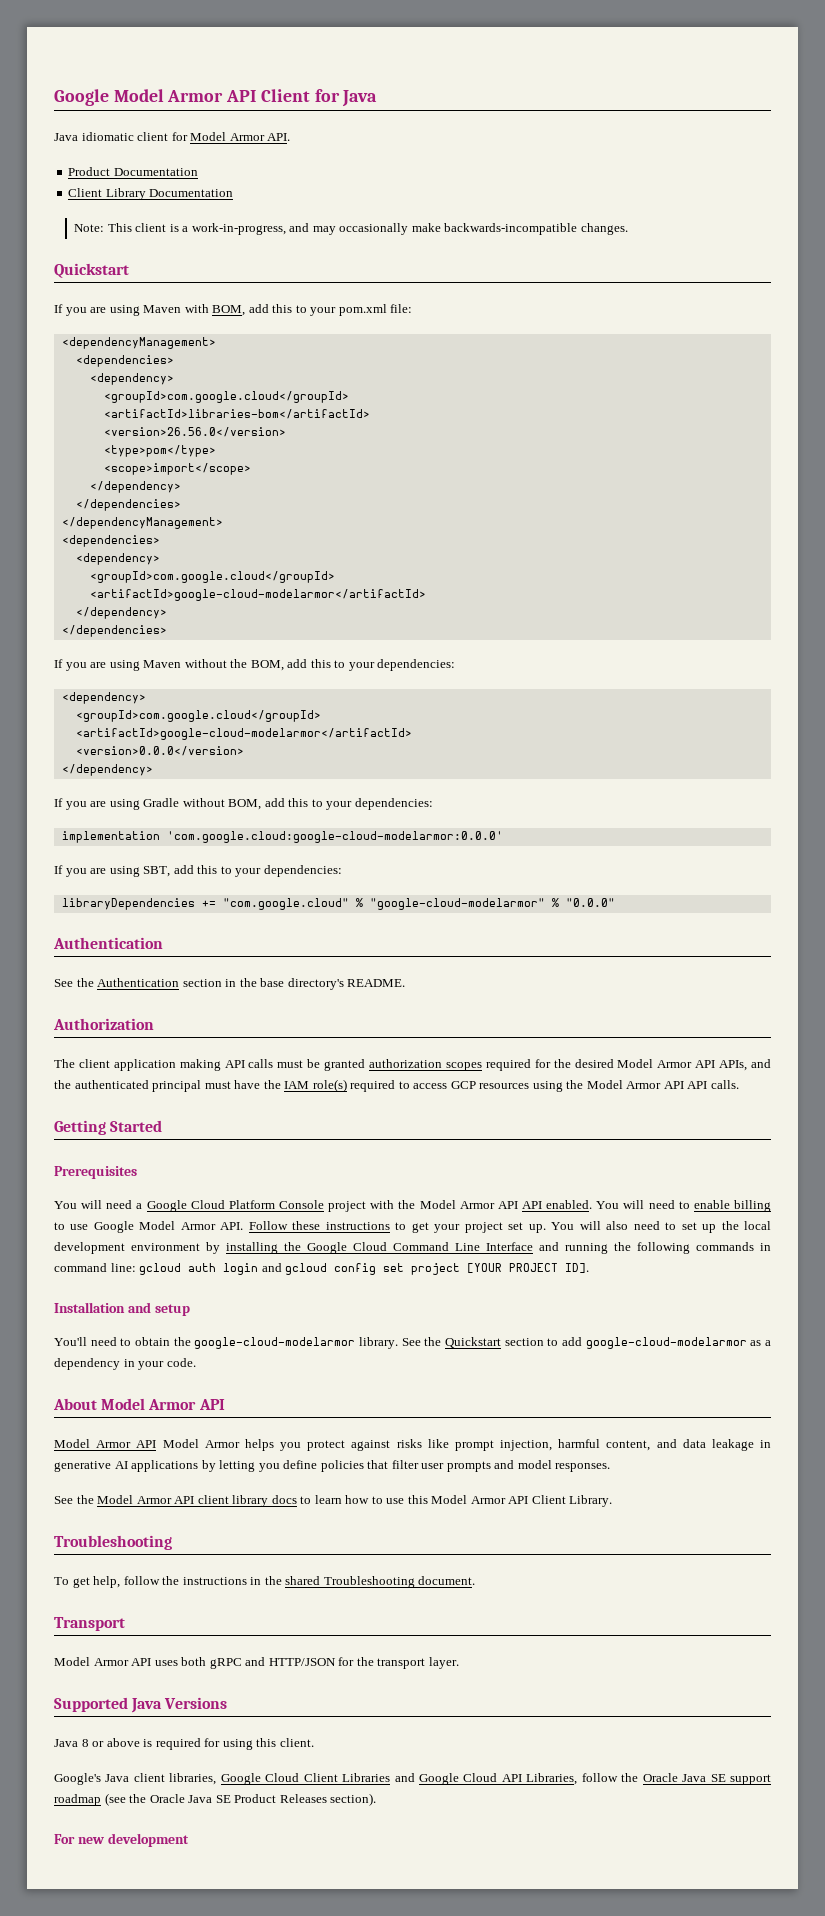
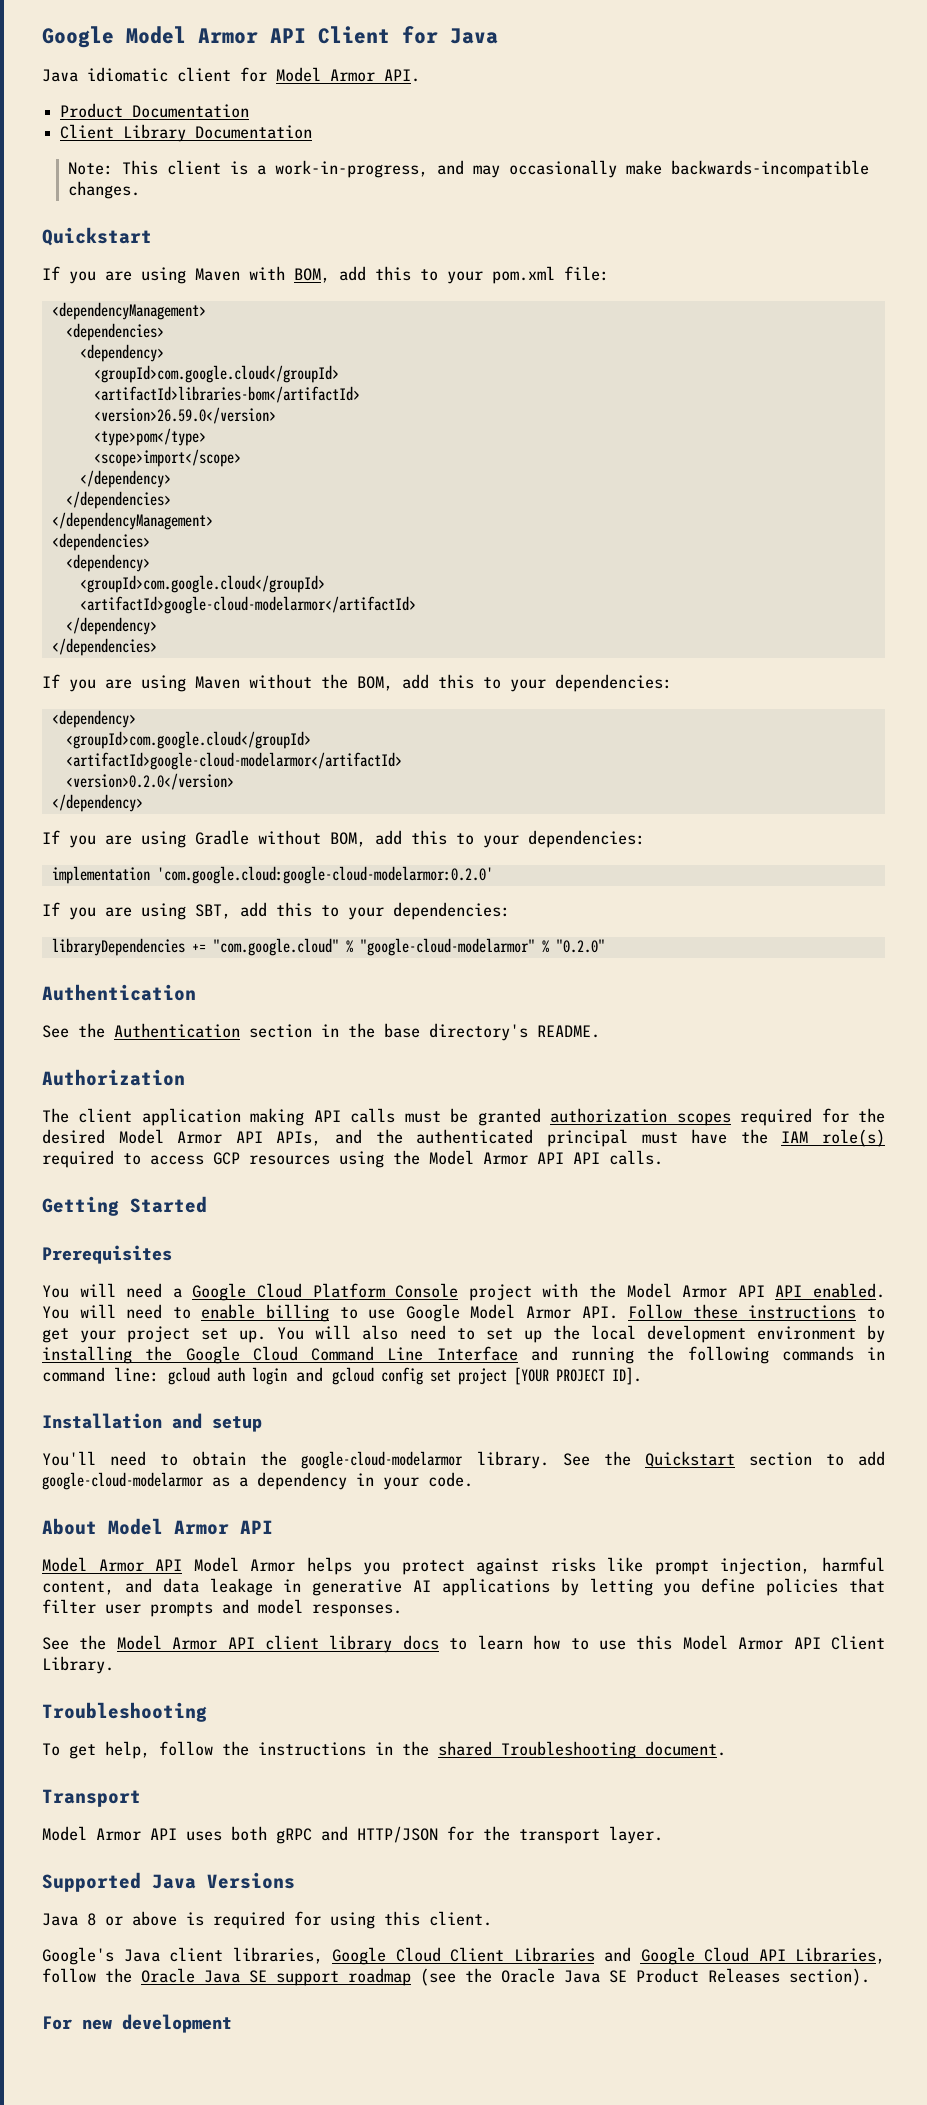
- <version>26.56.0</version>
+ <version>26.59.0</version>
- <version>0.0.0</version>
+ <version>0.2.0</version>
- implementation 'com.google.cloud:google-cloud-modelarmor:0.0.0'
+ implementation 'com.google.cloud:google-cloud-modelarmor:0.2.0'
- libraryDependencies += "com.google.cloud" % "google-cloud-modelarmor" % "0.0.0"
+ libraryDependencies += "com.google.cloud" % "google-cloud-modelarmor" % "0.2.0"

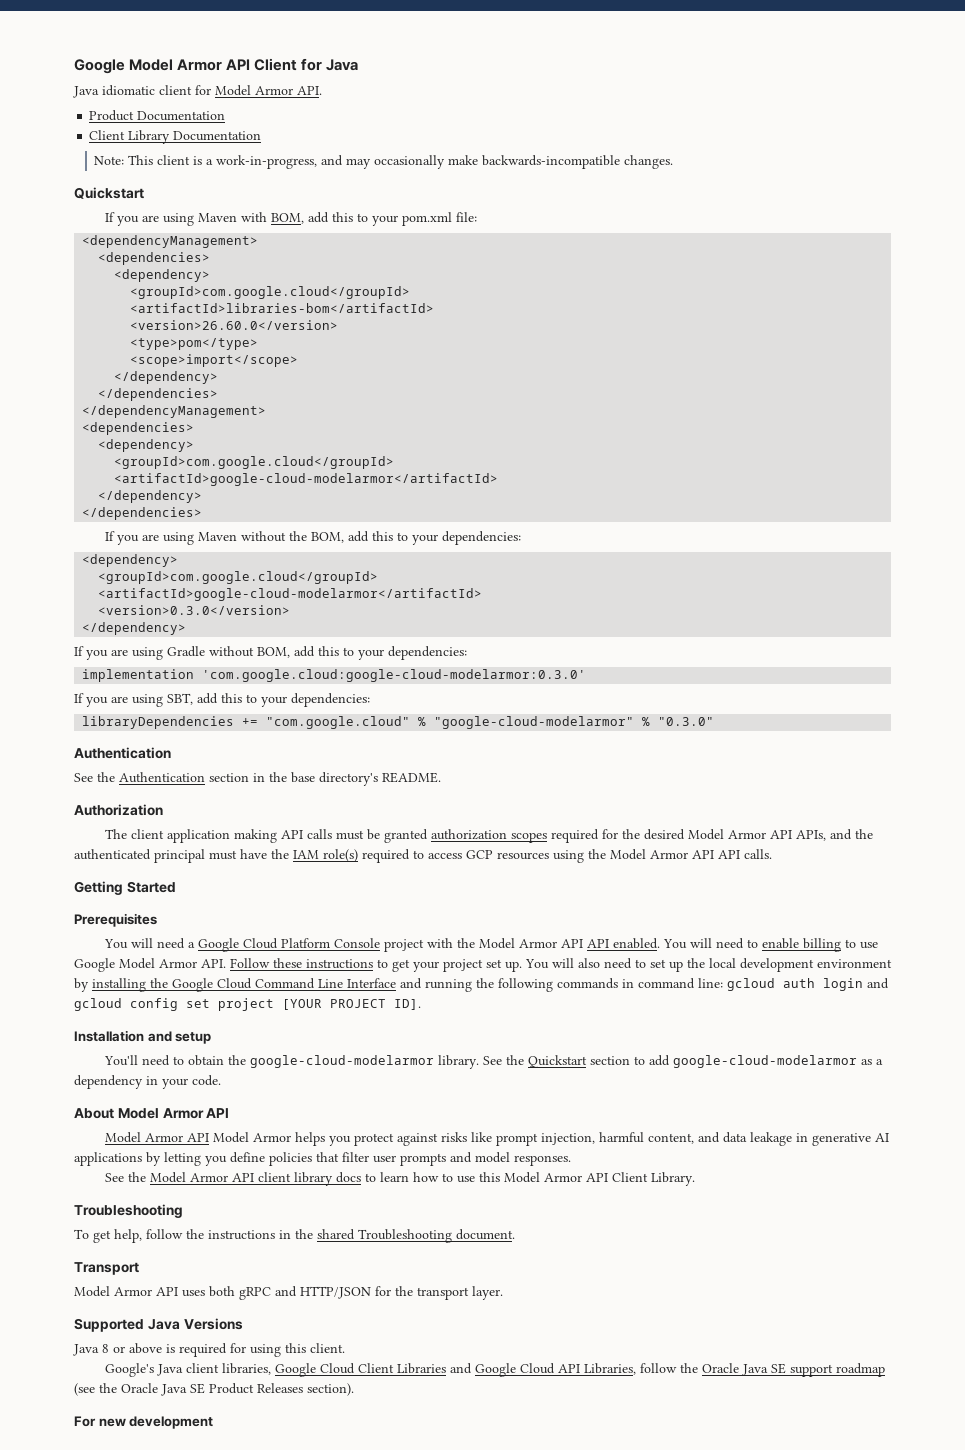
- <version>26.59.0</version>
+ <version>26.60.0</version>
- <version>0.2.0</version>
+ <version>0.3.0</version>
- implementation 'com.google.cloud:google-cloud-modelarmor:0.2.0'
+ implementation 'com.google.cloud:google-cloud-modelarmor:0.3.0'
- libraryDependencies += "com.google.cloud" % "google-cloud-modelarmor" % "0.2.0"
+ libraryDependencies += "com.google.cloud" % "google-cloud-modelarmor" % "0.3.0"

